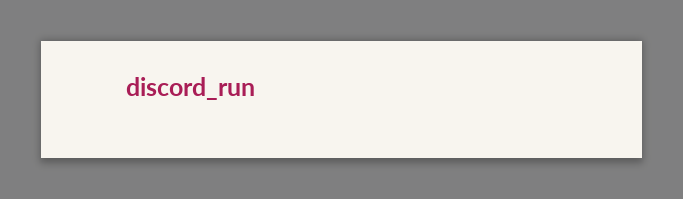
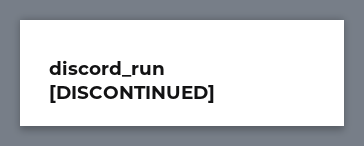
- discord_run
+ discord_run [DISCONTINUED]

